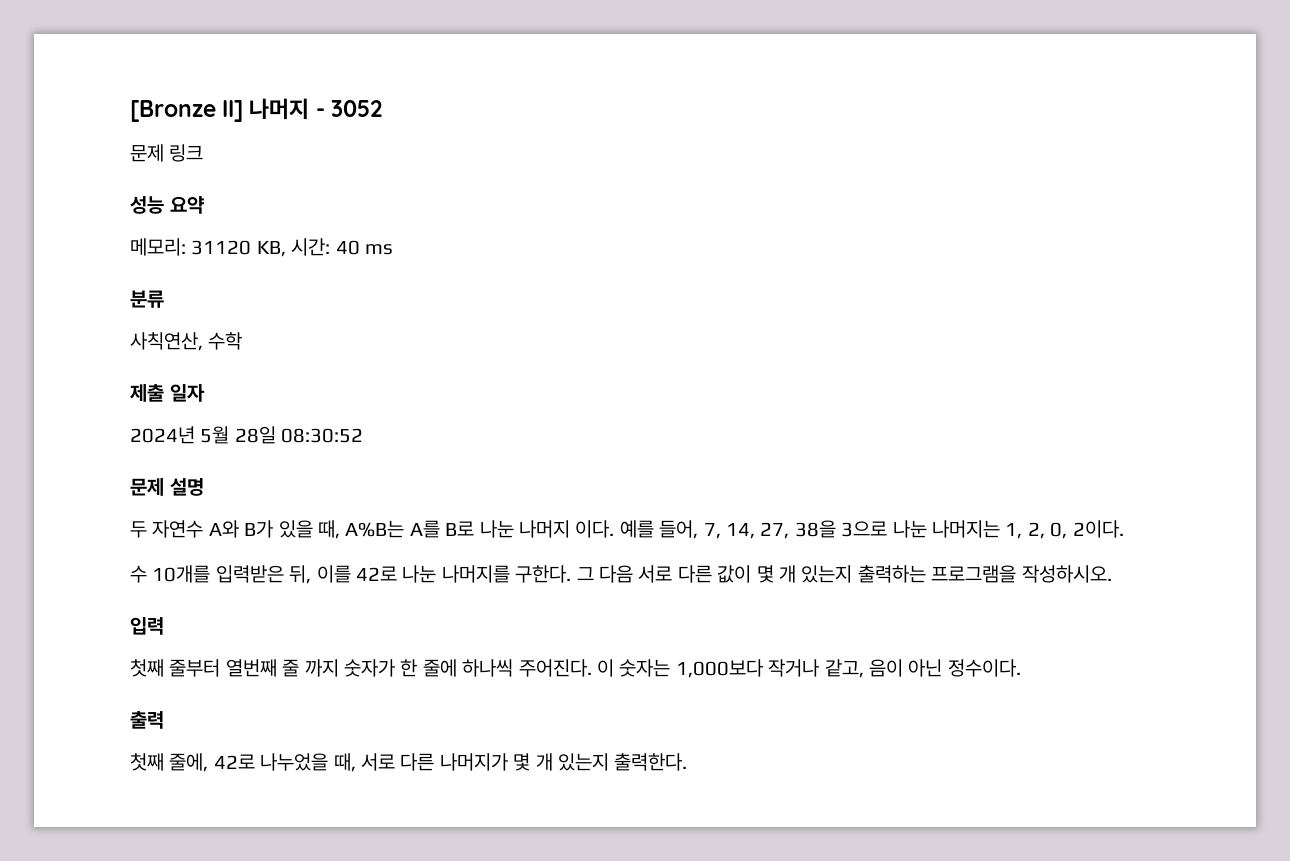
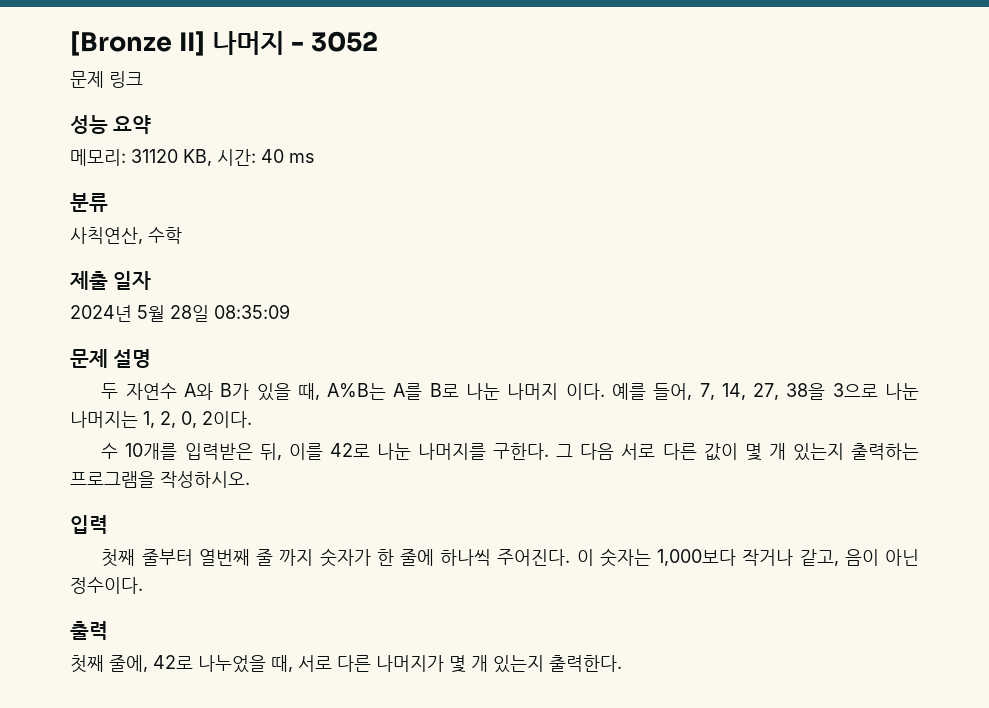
- 2024년 5월 28일 08:30:52
+ 2024년 5월 28일 08:35:09

